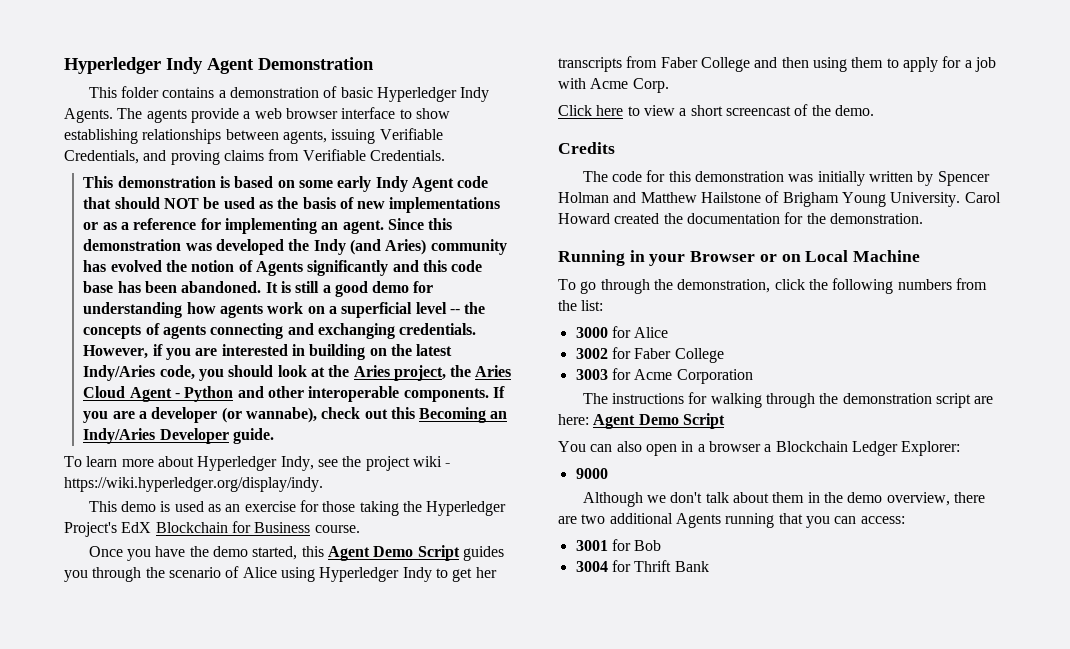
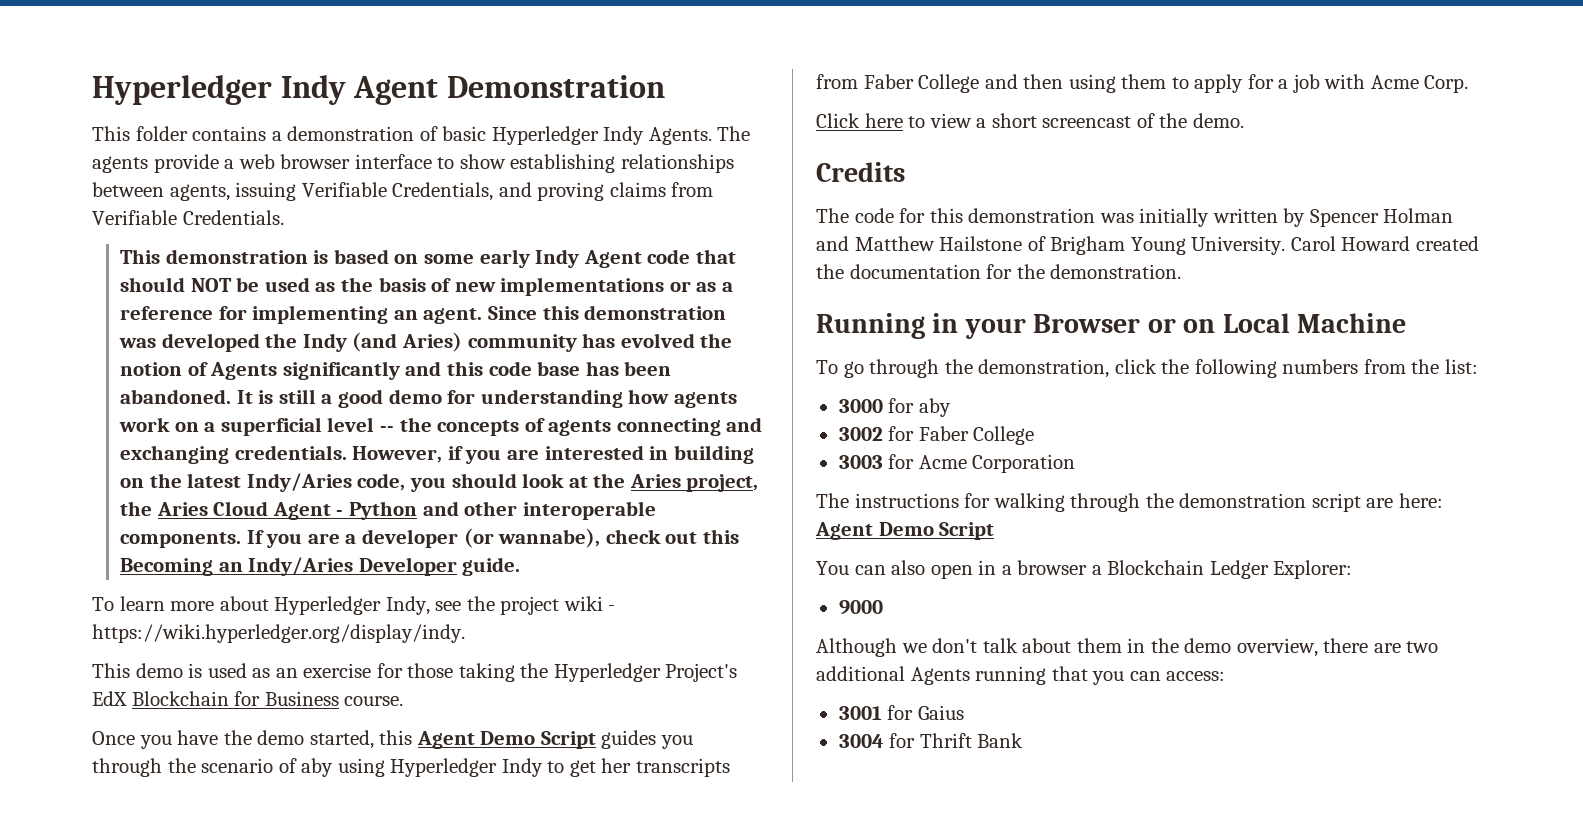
- Once you have the demo started, this Agent Demo Script guides you through the scenario of Alice using Hyperledger Indy to get her transcripts from Faber College and then using them to apply for a job with Acme Corp.
+ Once you have the demo started, this Agent Demo Script guides you through the scenario of aby using Hyperledger Indy to get her transcripts from Faber College and then using them to apply for a job with Acme Corp.
- 3000 for Alice
+ 3000 for aby
- 3001 for Bob
+ 3001 for Gaius

